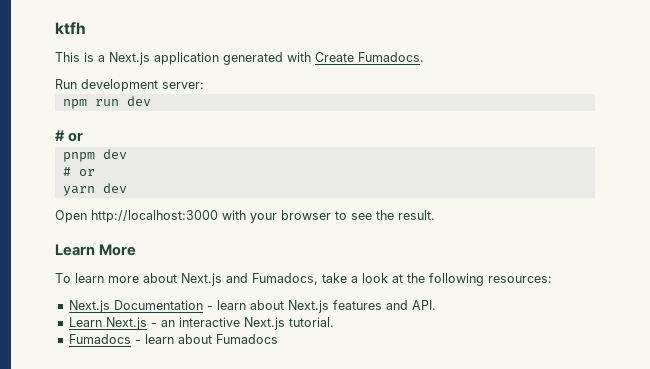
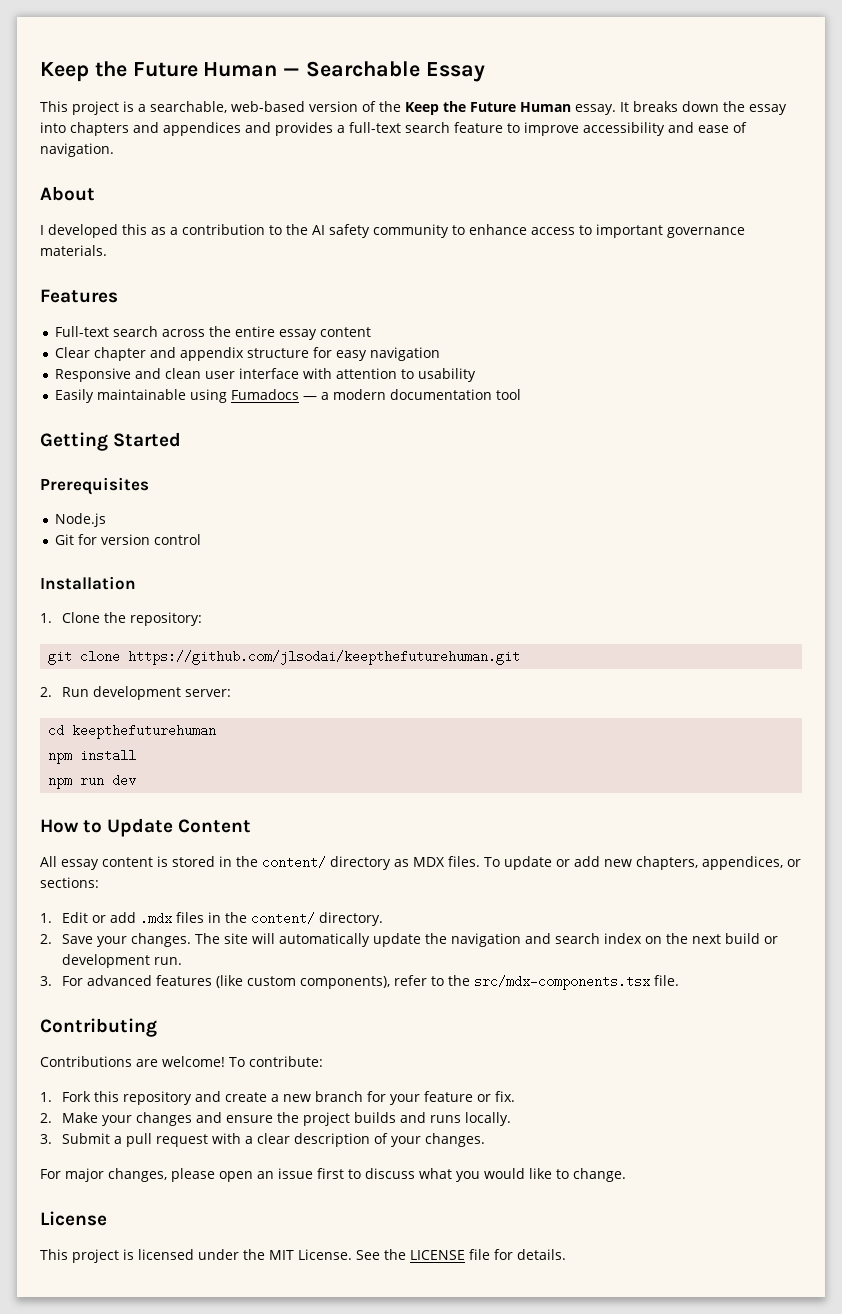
- ktfh
- This is a Next.js application generated with Create Fumadocs.
- Run development server:
+ Keep the Future Human — Searchable Essay
+ This project is a searchable, web-based version of the Keep the Future Human essay. It breaks down the essay into chapters and appendices and provides a full-text search feature to improve accessibility and ease of navigation.
+ About
+ I developed this as a contribution to the AI safety community to enhance access to important governance materials.
+ Features
+ Full-text search across the entire essay content
+ Clear chapter and appendix structure for easy navigation
+ Responsive and clean user interface with attention to usability
+ Easily maintainable using Fumadocs — a modern documentation tool
+ Getting Started
+ Prerequisites
+ Node.js
+ Git for version control
+ Installation
+ 1. Clone the repository:
+ git clone https://github.com/jlsodai/keepthefuturehuman.git
+ 2. Run development server:
+ cd keepthefuturehuman
+ npm install
  npm run dev
- # or
- pnpm dev
- # or
- yarn dev
- Open http://localhost:3000 with your browser to see the result.
- Learn More
- To learn more about Next.js and Fumadocs, take a look at the following resources:
- Next.js Documentation - learn about Next.js features and API.
- Learn Next.js - an interactive Next.js tutorial.
- Fumadocs - learn about Fumadocs
+ How to Update Content
+ All essay content is stored in the content/ directory as MDX files. To update or add new chapters, appendices, or sections:
+ 1. Edit or add .mdx files in the content/ directory.
+ 2. Save your changes. The site will automatically update the navigation and search index on the next build or development run.
+ 3. For advanced features (like custom components), refer to the src/mdx-components.tsx file.
+ Contributing
+ Contributions are welcome! To contribute:
+ 1. Fork this repository and create a new branch for your feature or fix.
+ 2. Make your changes and ensure the project builds and runs locally.
+ 3. Submit a pull request with a clear description of your changes.
+ For major changes, please open an issue first to discuss what you would like to change.
+ License
+ This project is licensed under the MIT License. See the LICENSE file for details.

